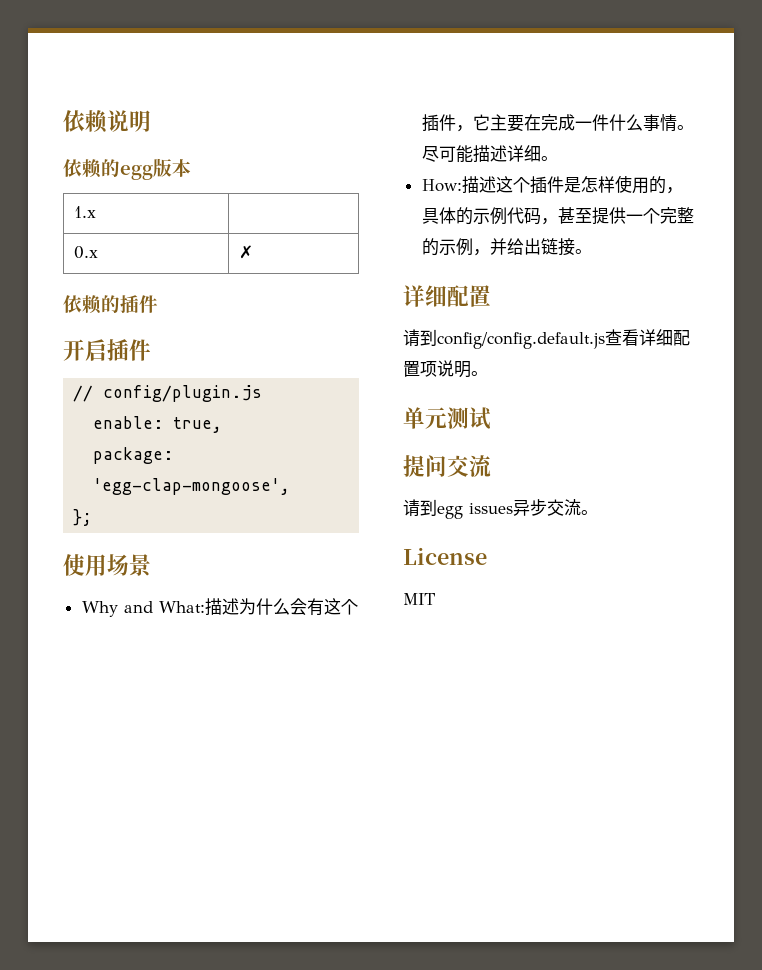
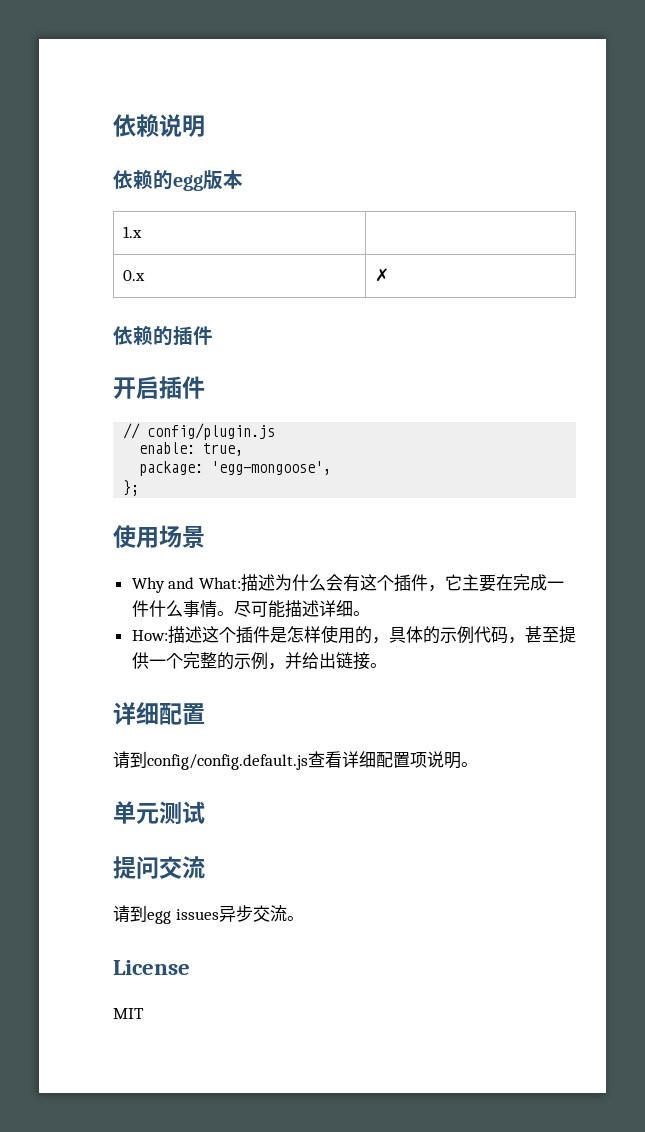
- package: 'egg-clap-mongoose',
+ package: 'egg-mongoose',

